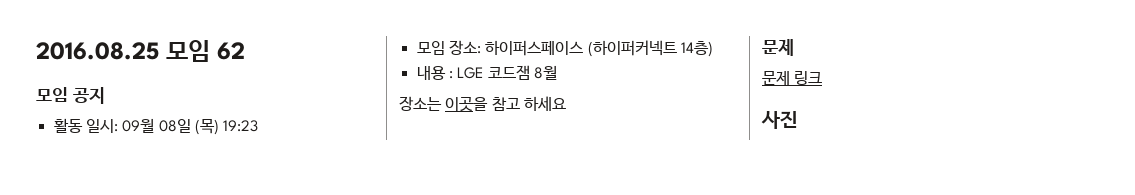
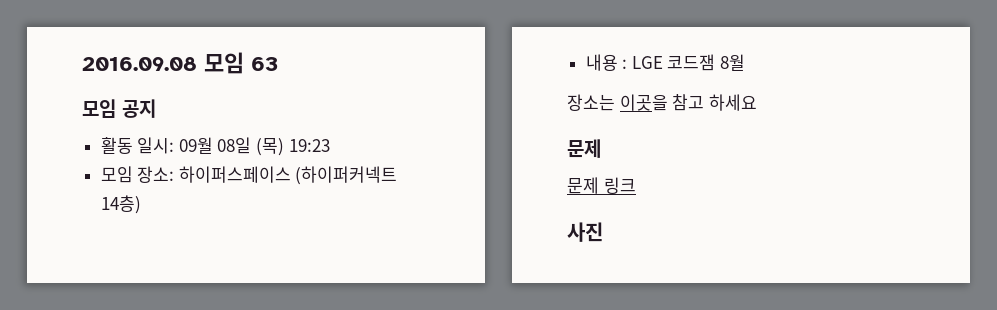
- 2016.08.25 모임 62
+ 2016.09.08 모임 63

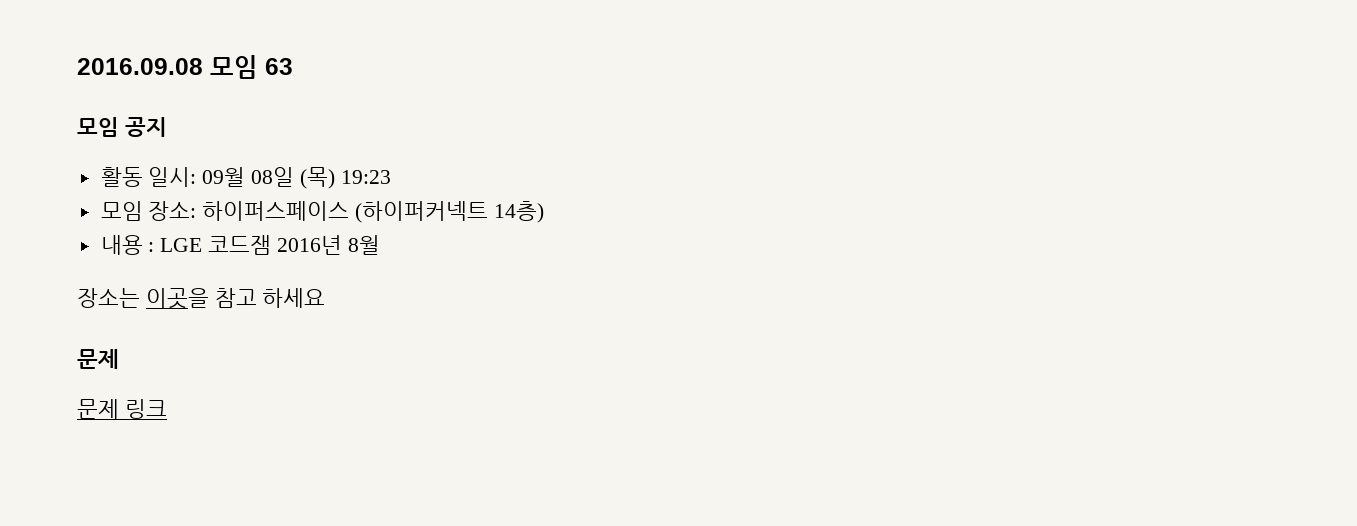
- 내용 : LGE 코드잼 8월
+ 내용 : LGE 코드잼 2016년 8월
- 사진

